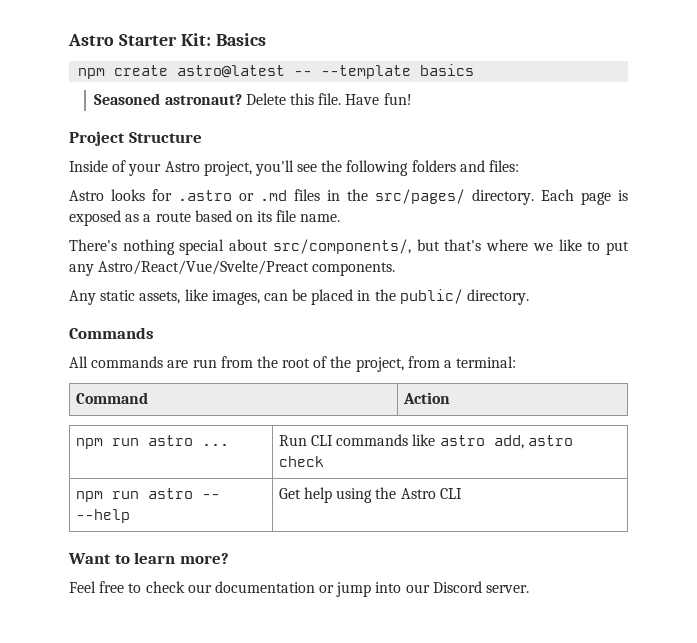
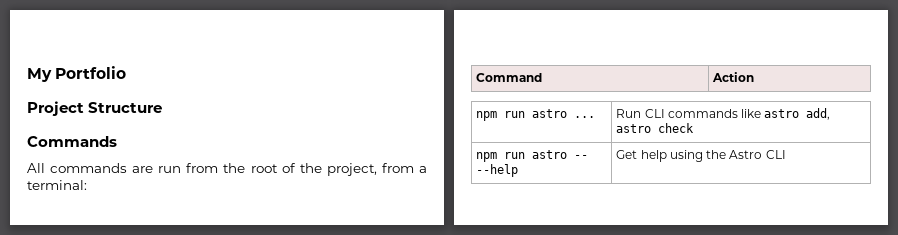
- Astro Starter Kit: Basics
- npm create astro@latest -- --template basics
- Seasoned astronaut? Delete this file. Have fun!
+ My Portfolio
  Project Structure
- Inside of your Astro project, you'll see the following folders and files:
- Astro looks for .astro or .md files in the src/pages/ directory. Each page is exposed as a route based on its file name.
- There's nothing special about src/components/, but that's where we like to put any Astro/React/Vue/Svelte/Preact components.
- Any static assets, like images, can be placed in the public/ directory.
- Want to learn more?
- Feel free to check our documentation or jump into our Discord server.

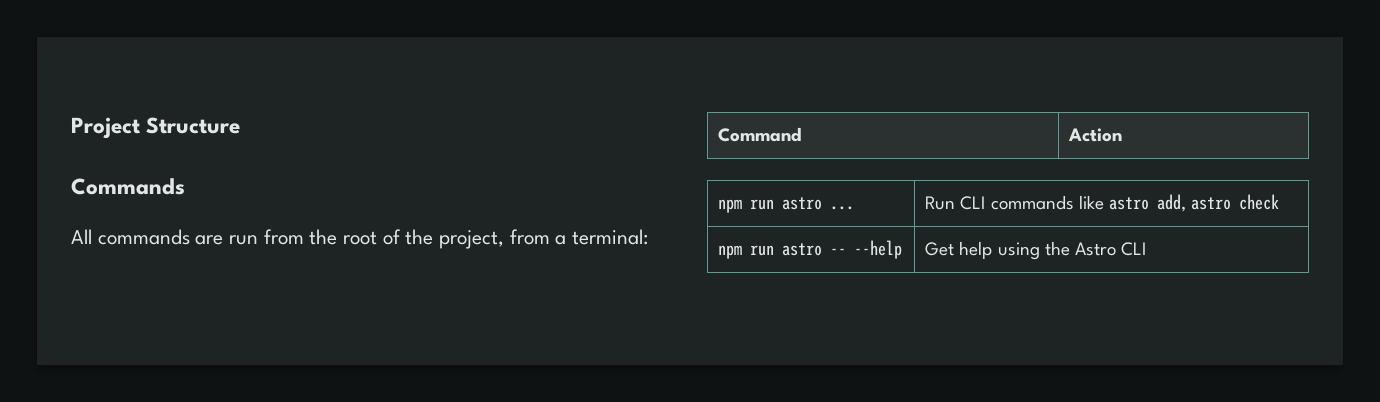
- My Portfolio

